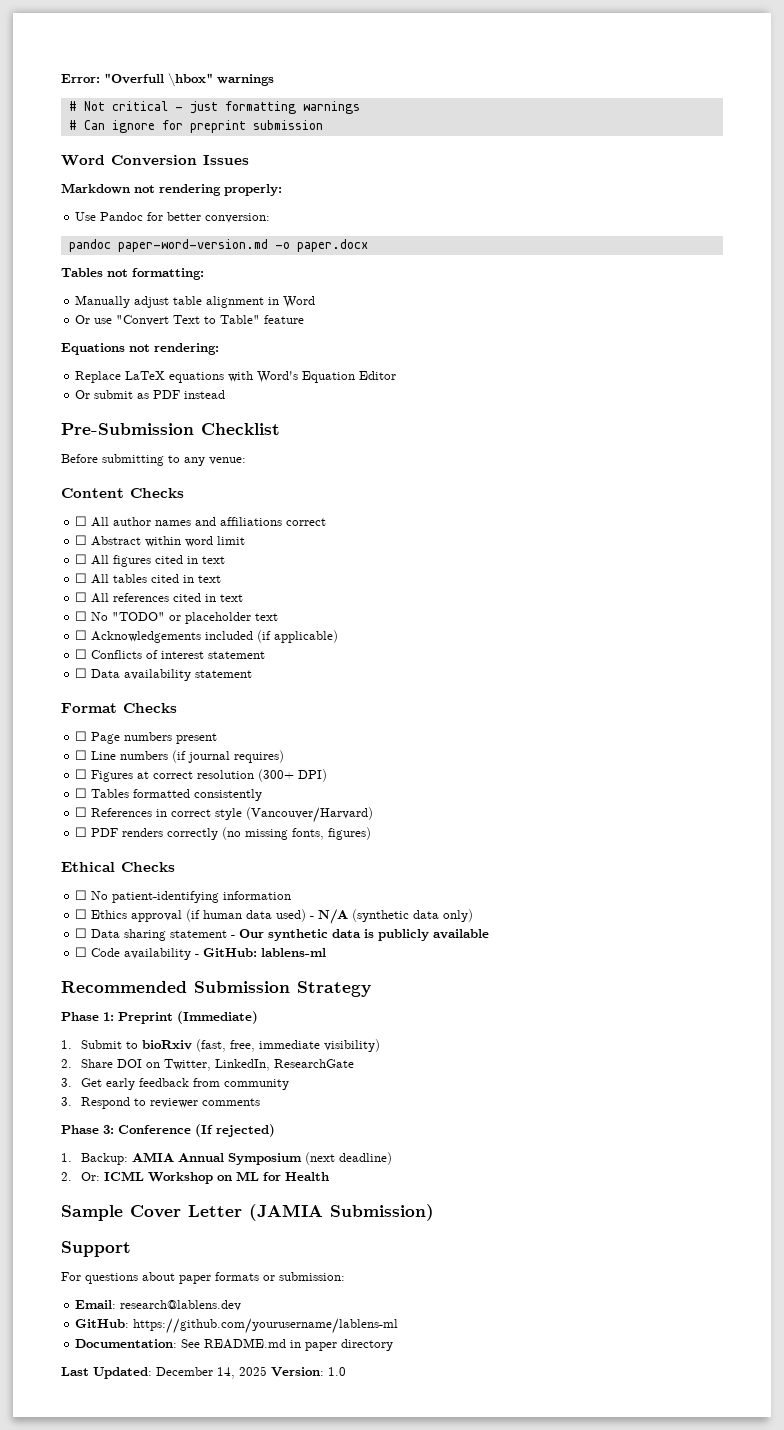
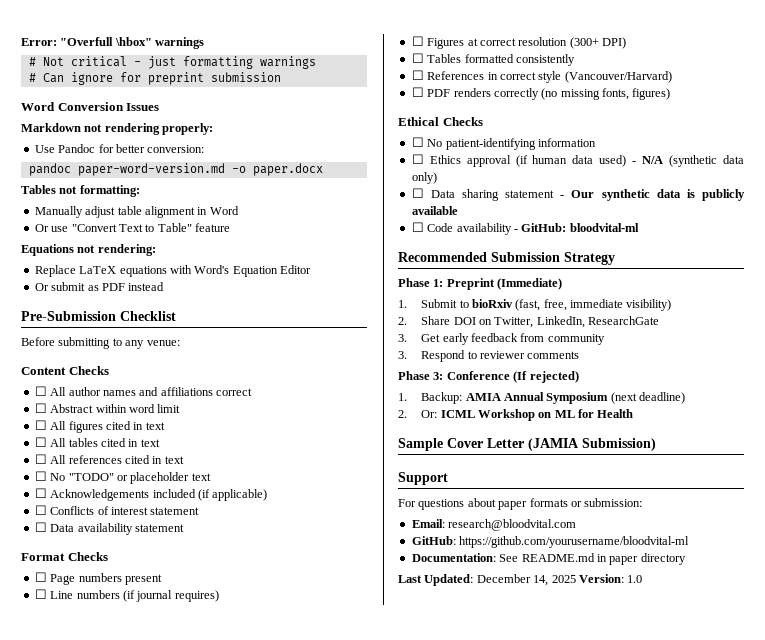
- ☐ Code availability - GitHub: lablens-ml
+ ☐ Code availability - GitHub: bloodvital-ml
- Email: research@lablens.dev
- GitHub: https://github.com/yourusername/lablens-ml
+ Email: research@bloodvital.com
+ GitHub: https://github.com/yourusername/bloodvital-ml

